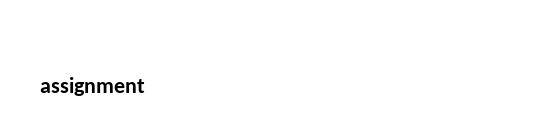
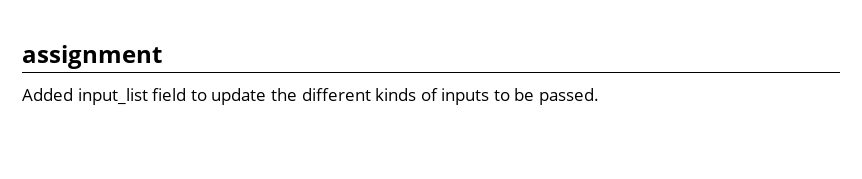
+ Added input_list field to update the different kinds of inputs to be passed.

